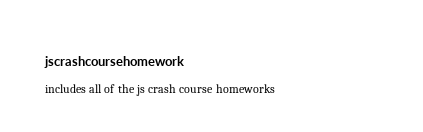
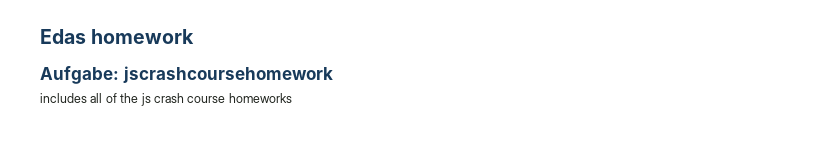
- jscrashcoursehomework
+ Edas homework
+ Aufgabe: jscrashcoursehomework

